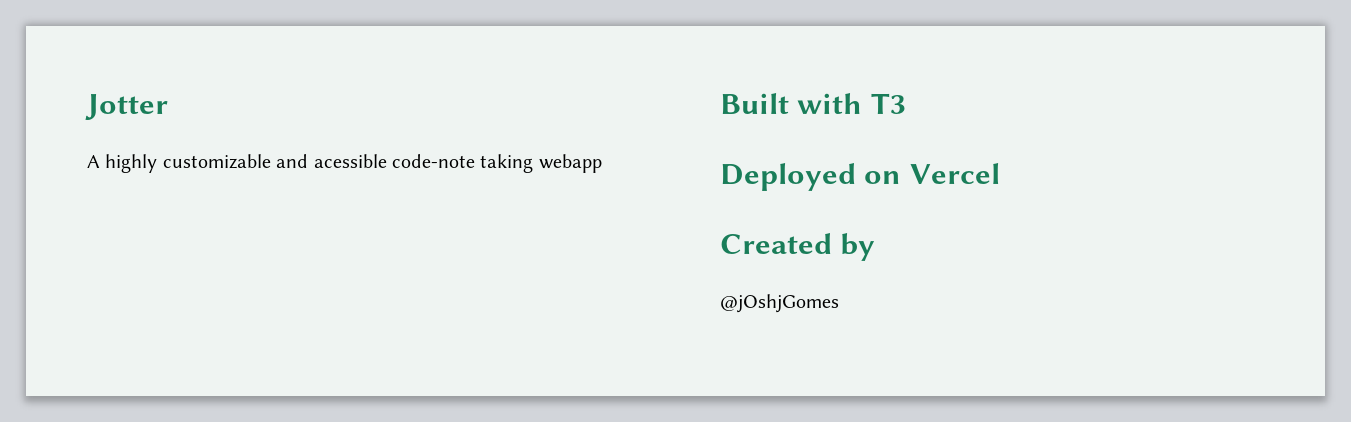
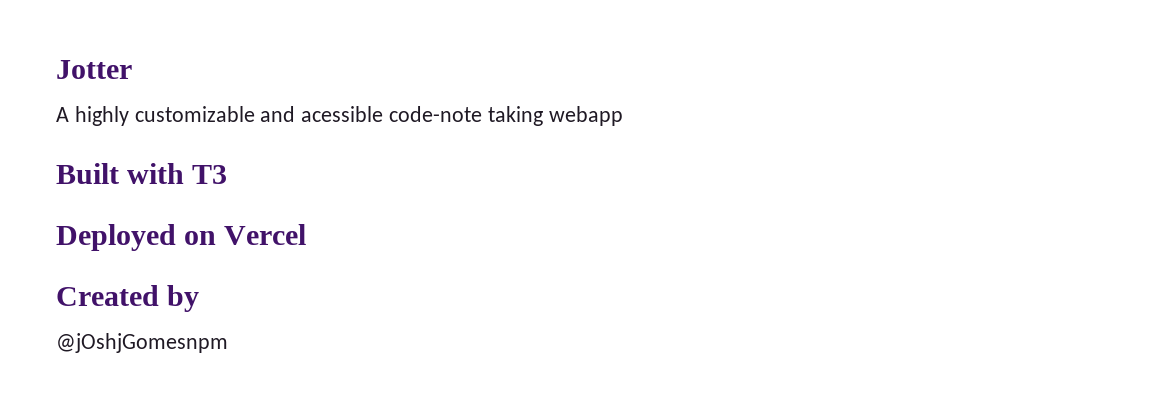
- @jOshjGomes
+ @jOshjGomesnpm

